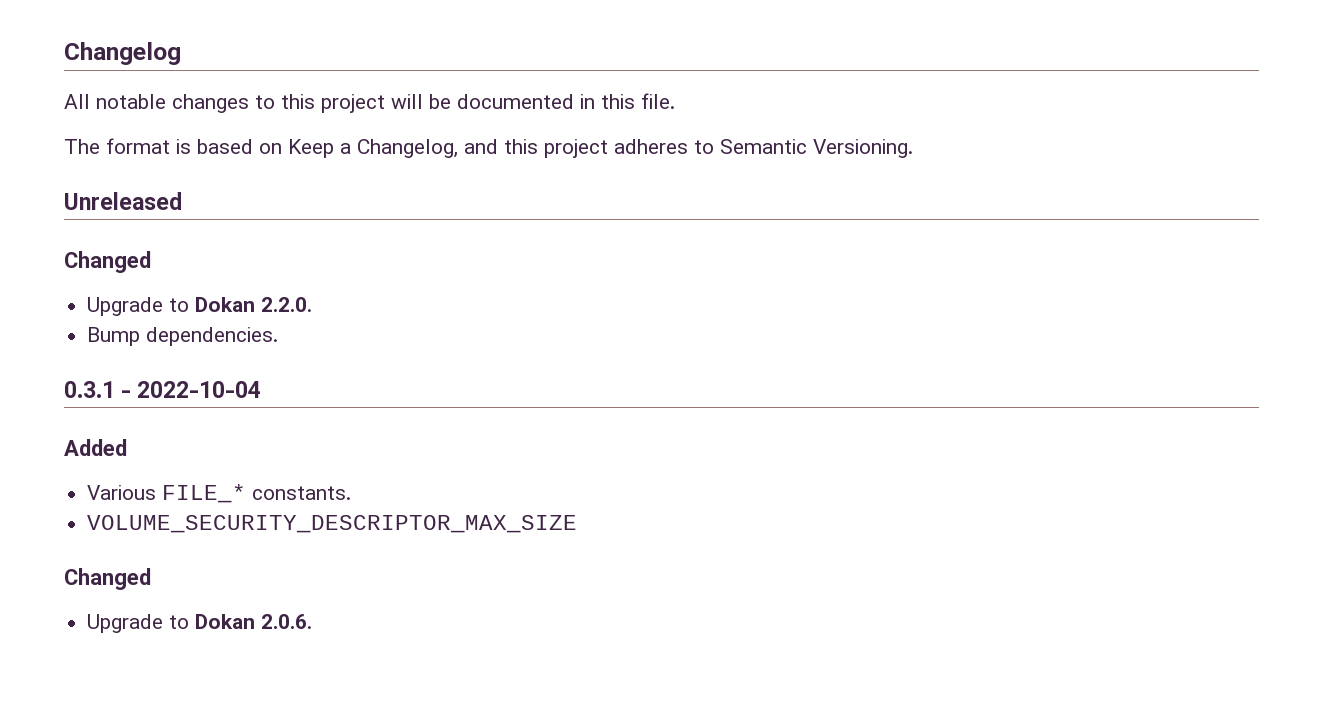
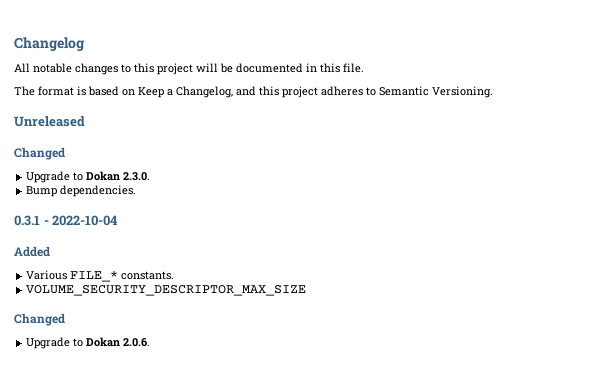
- Upgrade to Dokan 2.2.0.
+ Upgrade to Dokan 2.3.0.

